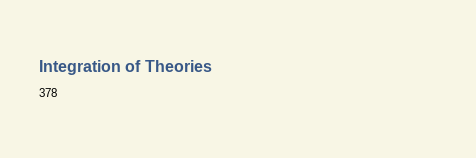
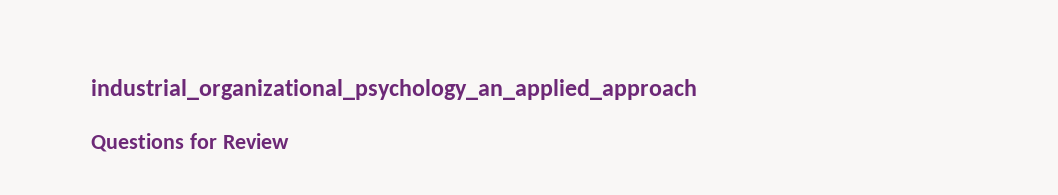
- Integration of Theories
- 378
+ industrial_organizational_psychology_an_applied_approach
+ Questions for Review

